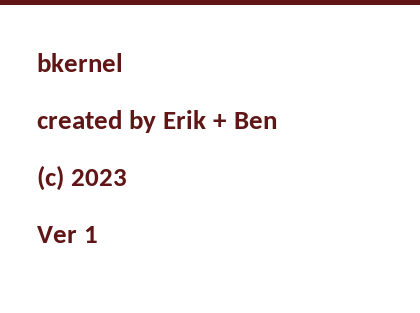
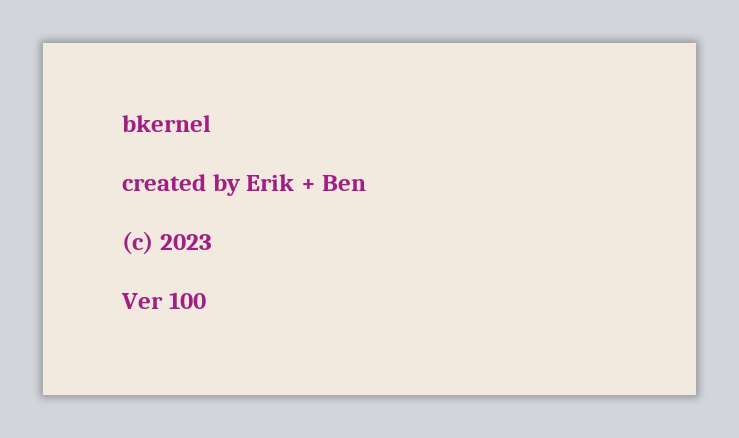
- Ver 1
+ Ver 100

